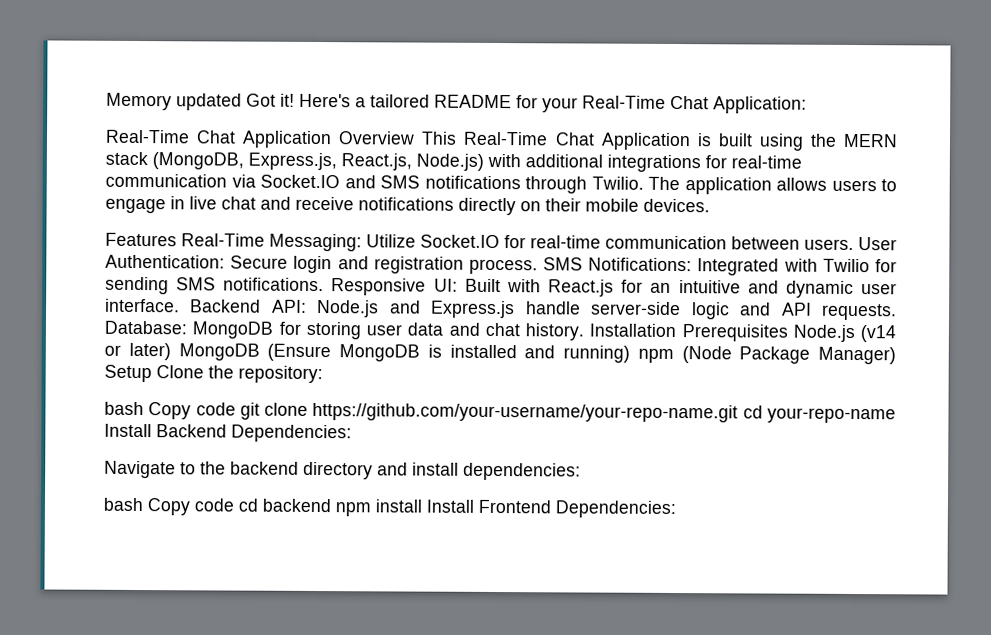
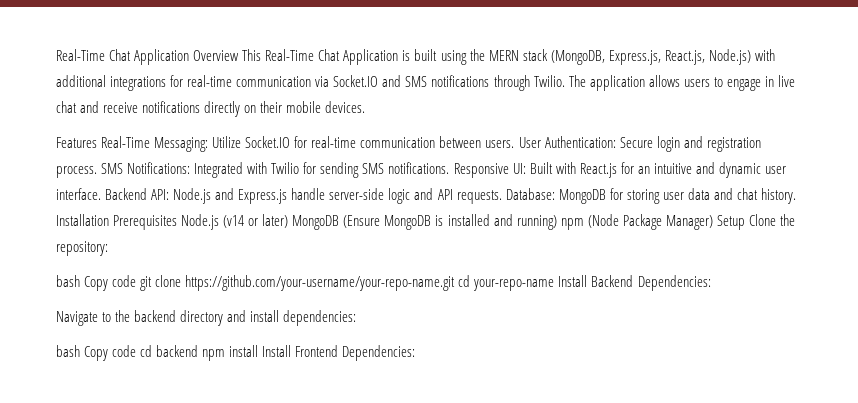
- Memory updated Got it! Here's a tailored README for your Real-Time Chat Application:

